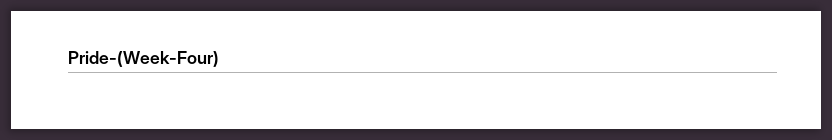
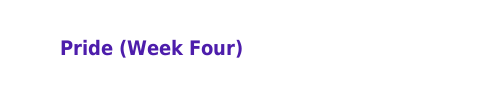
- Pride-(Week-Four)
+ Pride (Week Four)

